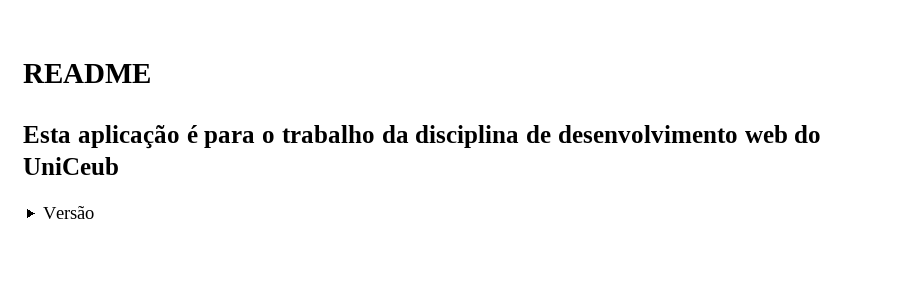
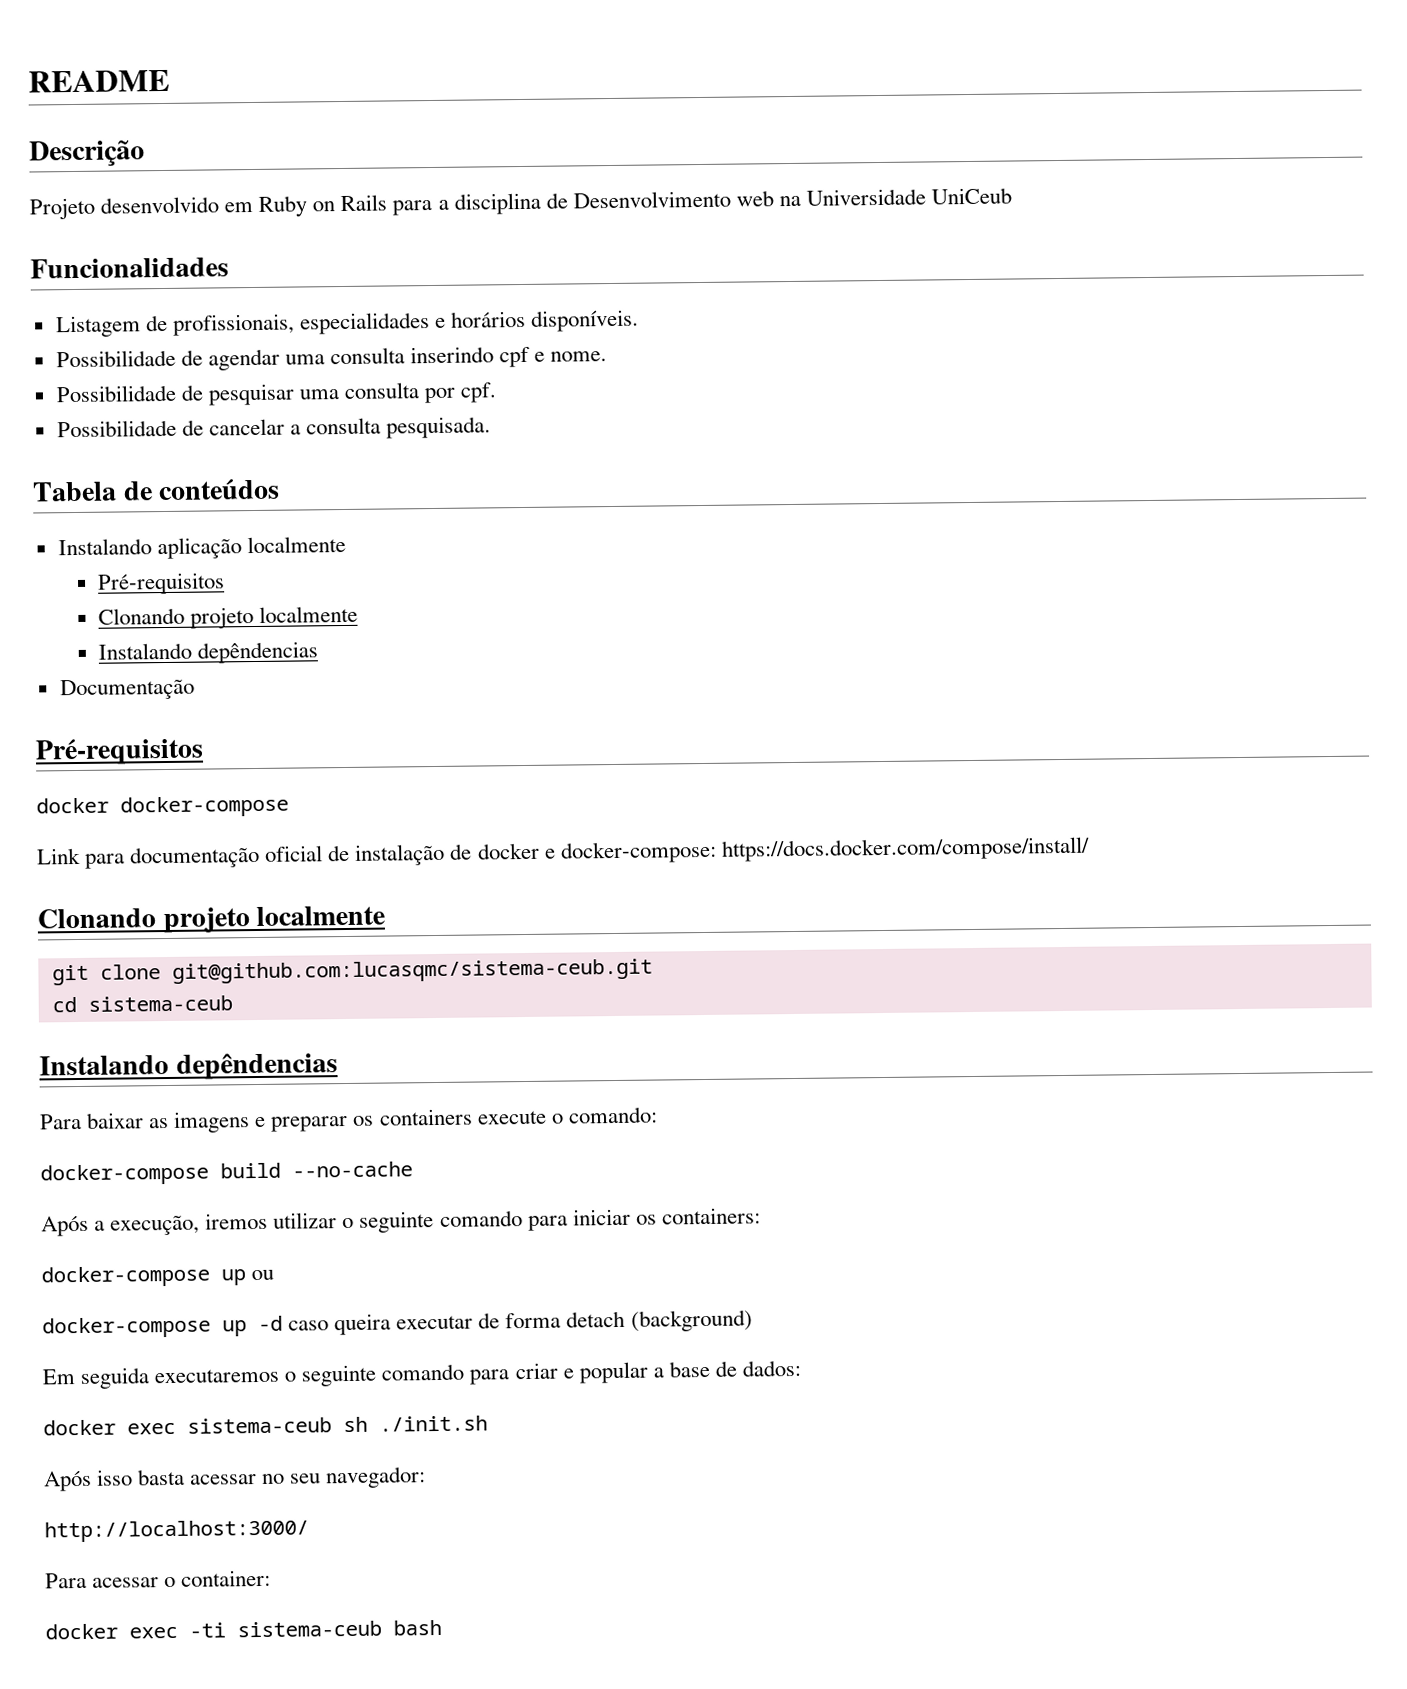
- Esta aplicação é para o trabalho da disciplina de desenvolvimento web do UniCeub
- Versão
+ Descrição
+ Projeto desenvolvido em Ruby on Rails para a disciplina de Desenvolvimento web na Universidade UniCeub
+ Funcionalidades
+ Listagem de profissionais, especialidades e horários disponíveis.
+ Possibilidade de agendar uma consulta inserindo cpf e nome.
+ Possibilidade de pesquisar uma consulta por cpf.
+ Possibilidade de cancelar a consulta pesquisada.
+ Tabela de conteúdos
+ Instalando aplicação localmente
+ Pré-requisitos
+ Clonando projeto localmente
+ Instalando depêndencias
+ Documentação
+ Pré-requisitos
+ docker docker-compose
+ Link para documentação oficial de instalação de docker e docker-compose: https://docs.docker.com/compose/install/
+ Clonando projeto localmente
+ git clone git@github.com:lucasqmc/sistema-ceub.git
+ cd sistema-ceub
+ Instalando depêndencias
+ Para baixar as imagens e preparar os containers execute o comando:
+ docker-compose build --no-cache
+ Após a execução, iremos utilizar o seguinte comando para iniciar os containers:
+ docker-compose up ou
+ docker-compose up -d caso queira executar de forma detach (background)
+ Em seguida executaremos o seguinte comando para criar e popular a base de dados:
+ docker exec sistema-ceub sh ./init.sh
+ Após isso basta acessar no seu navegador:
+ http://localhost:3000/
+ Para acessar o container:
+ docker exec -ti sistema-ceub bash

